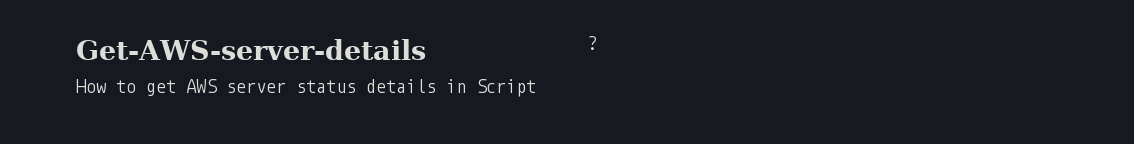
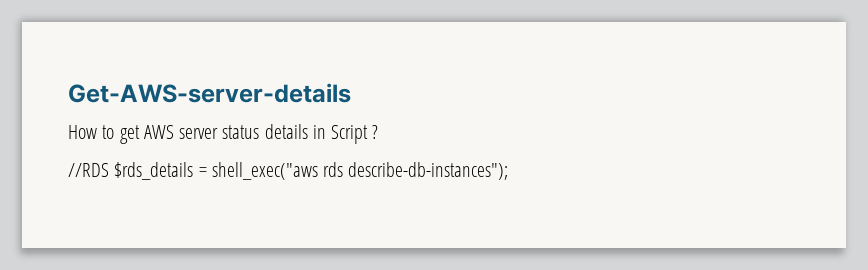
+ //RDS $rds_details = shell_exec("aws rds describe-db-instances");

